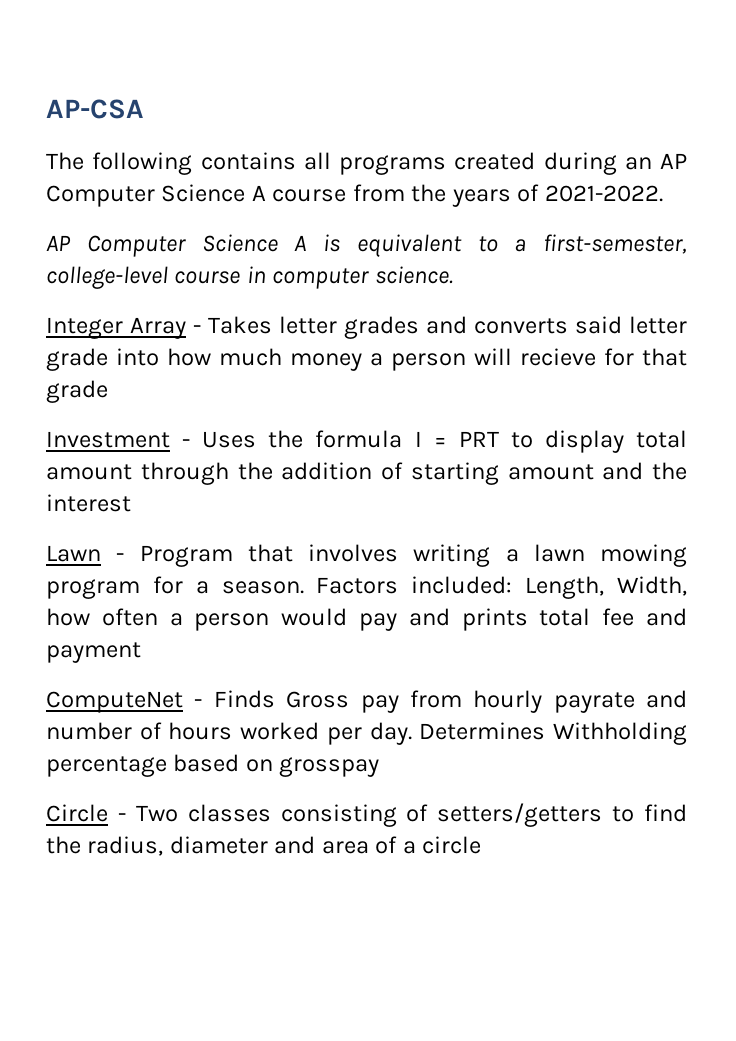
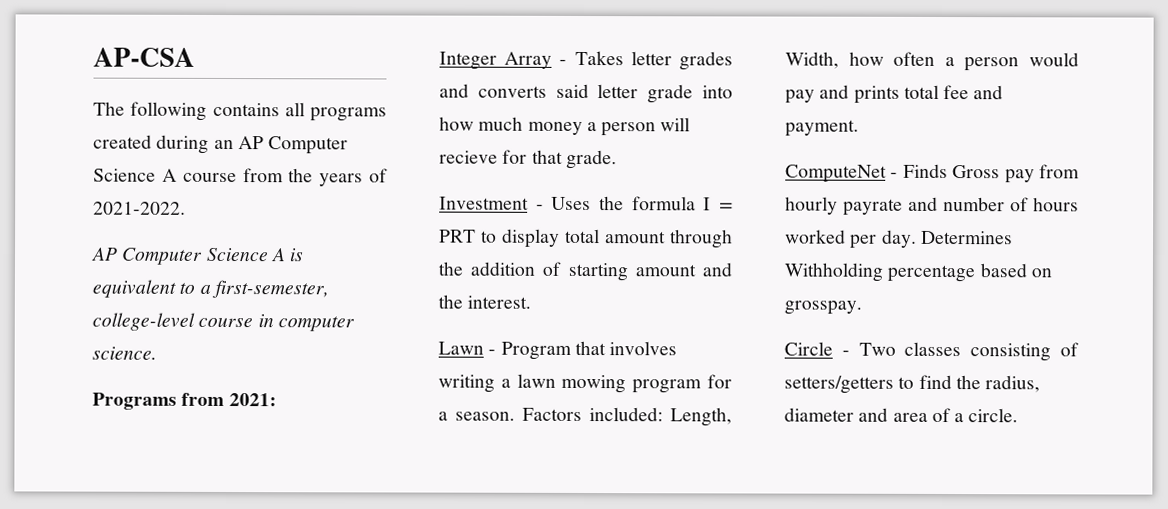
+ Programs from 2021:
- Integer Array - Takes letter grades and converts said letter grade into how much money a person will recieve for that grade
+ Integer Array - Takes letter grades and converts said letter grade into how much money a person will recieve for that grade.
- Investment - Uses the formula I = PRT to display total amount through the addition of starting amount and the interest
+ Investment - Uses the formula I = PRT to display total amount through the addition of starting amount and the interest.
- Factors included: Length, Width, how often a person would pay and prints total fee and payment
+ Factors included: Length, Width, how often a person would pay and prints total fee and payment.
- Determines Withholding percentage based on grosspay
+ Determines Withholding percentage based on grosspay.
- Circle - Two classes consisting of setters/getters to find the radius, diameter and area of a circle
+ Circle - Two classes consisting of setters/getters to find the radius, diameter and area of a circle.

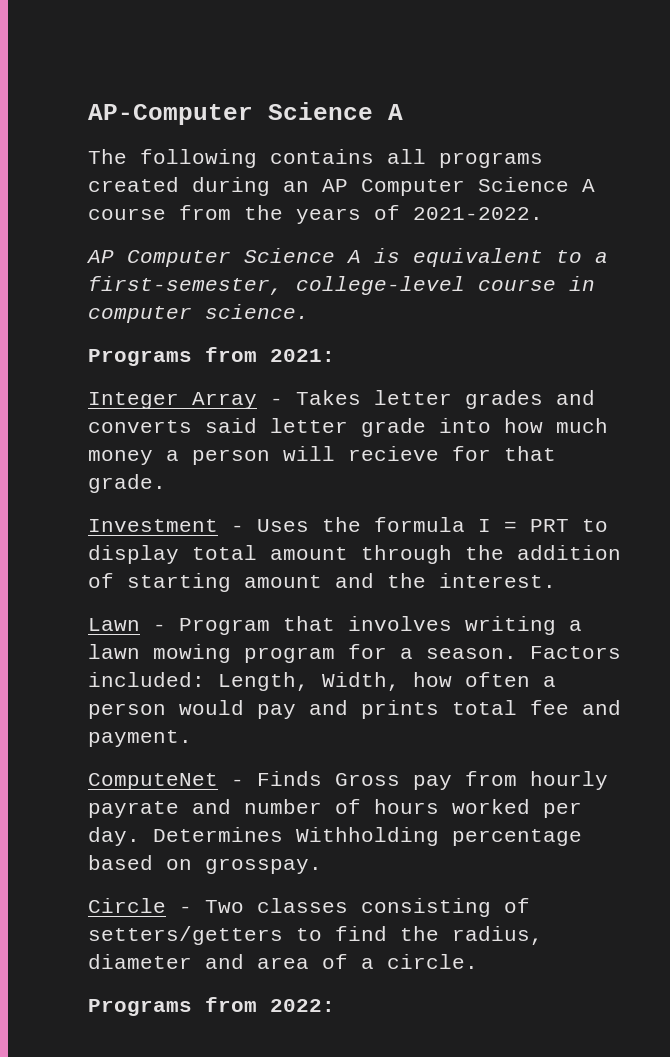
- AP-CSA
+ AP-Computer Science A
+ Programs from 2022:

